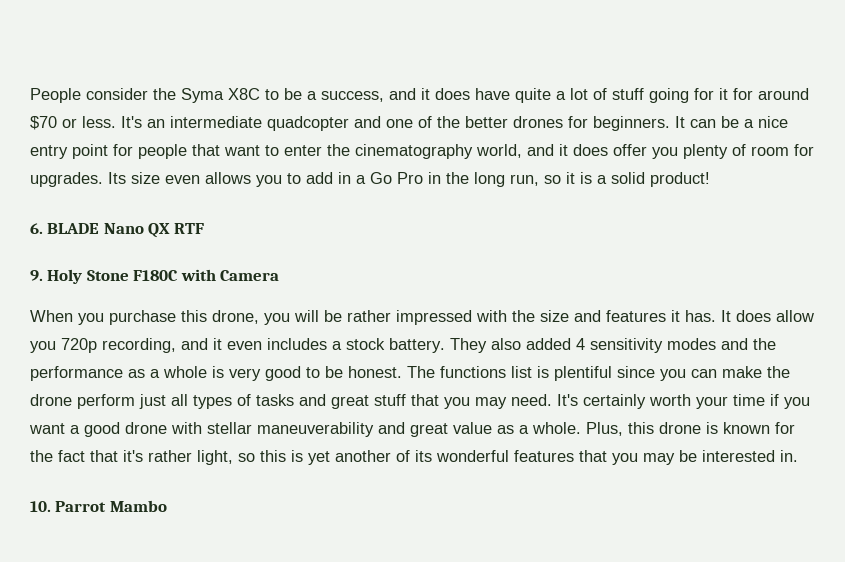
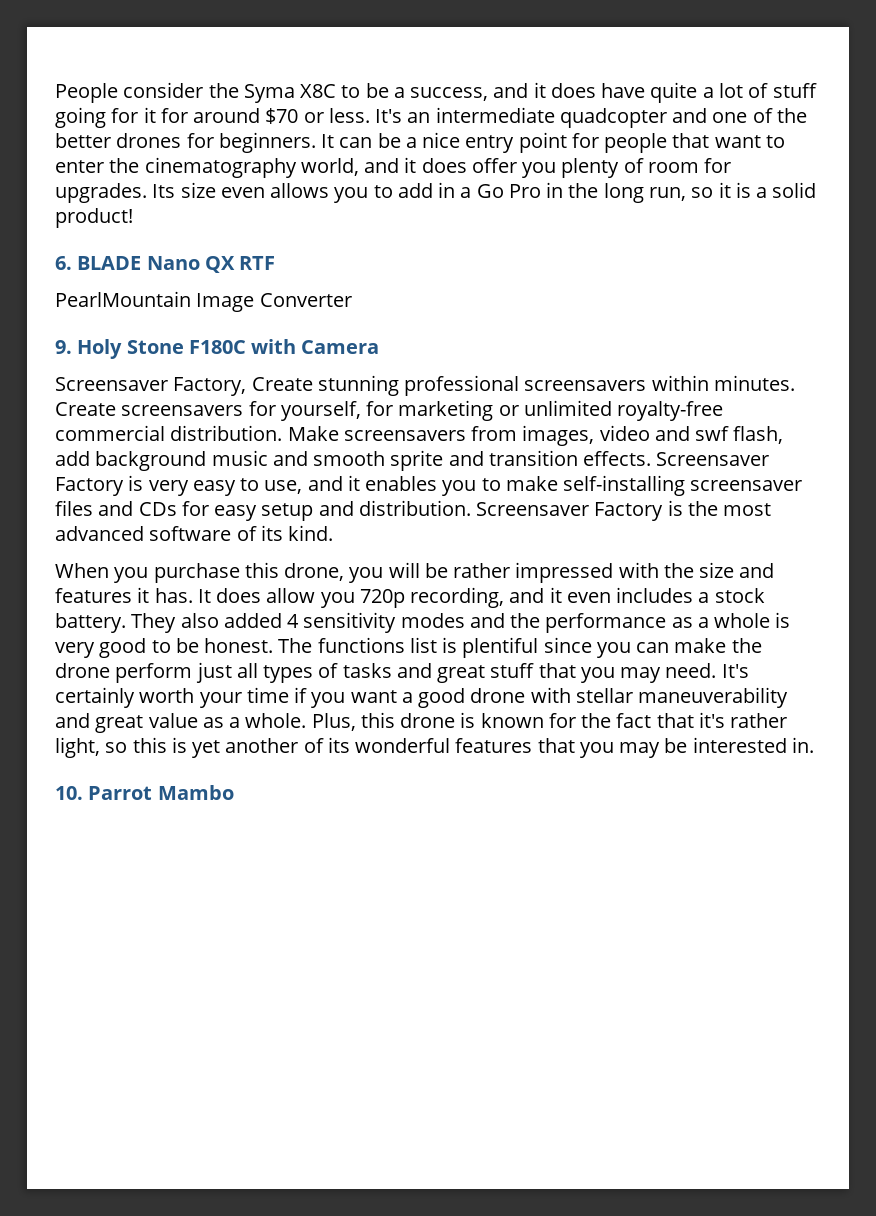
+ PearlMountain Image Converter
+ Screensaver Factory, Create stunning professional screensavers within minutes. Create screensavers for yourself, for marketing or unlimited royalty-free commercial distribution. Make screensavers from images, video and swf flash, add background music and smooth sprite and transition effects. Screensaver Factory is very easy to use, and it enables you to make self-installing screensaver files and CDs for easy setup and distribution. Screensaver Factory is the most advanced software of its kind.

